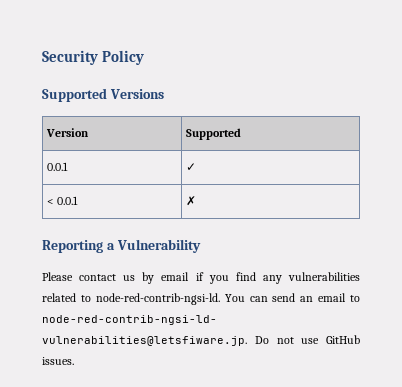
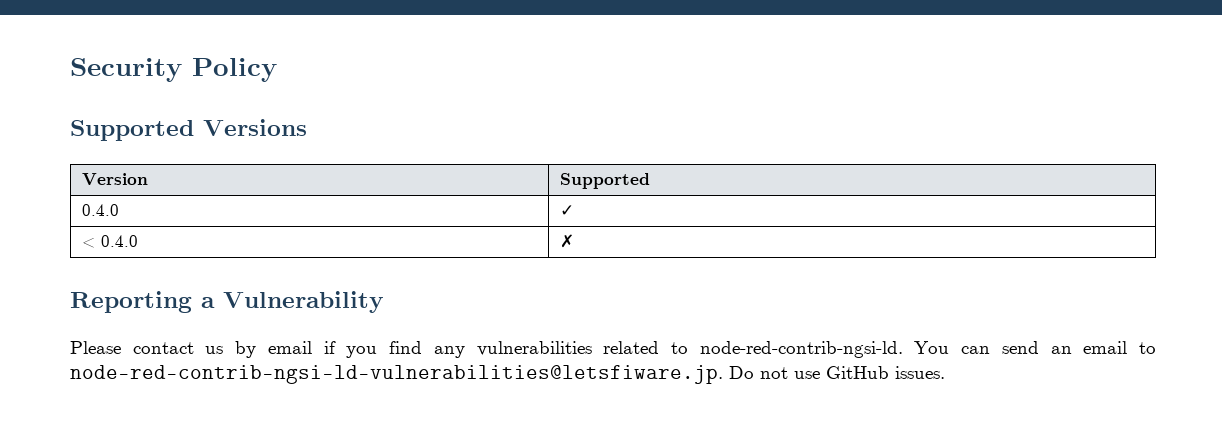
- 0.0.1 | ✓
+ 0.4.0 | ✓
- < 0.0.1 | ✗
+ < 0.4.0 | ✗

